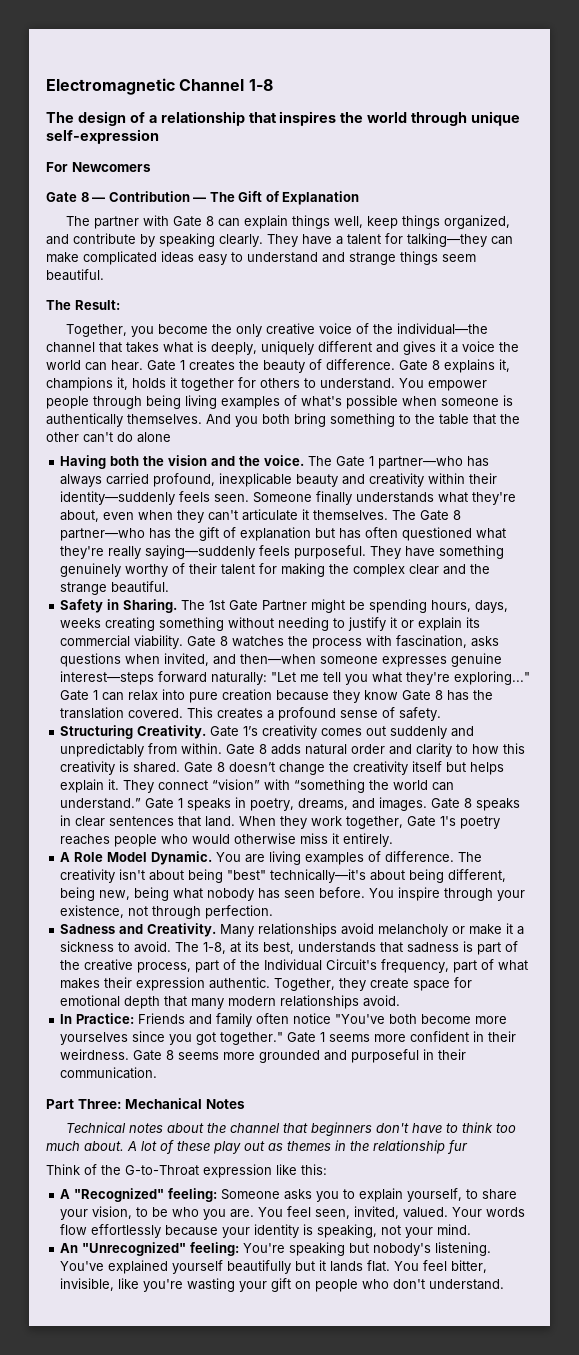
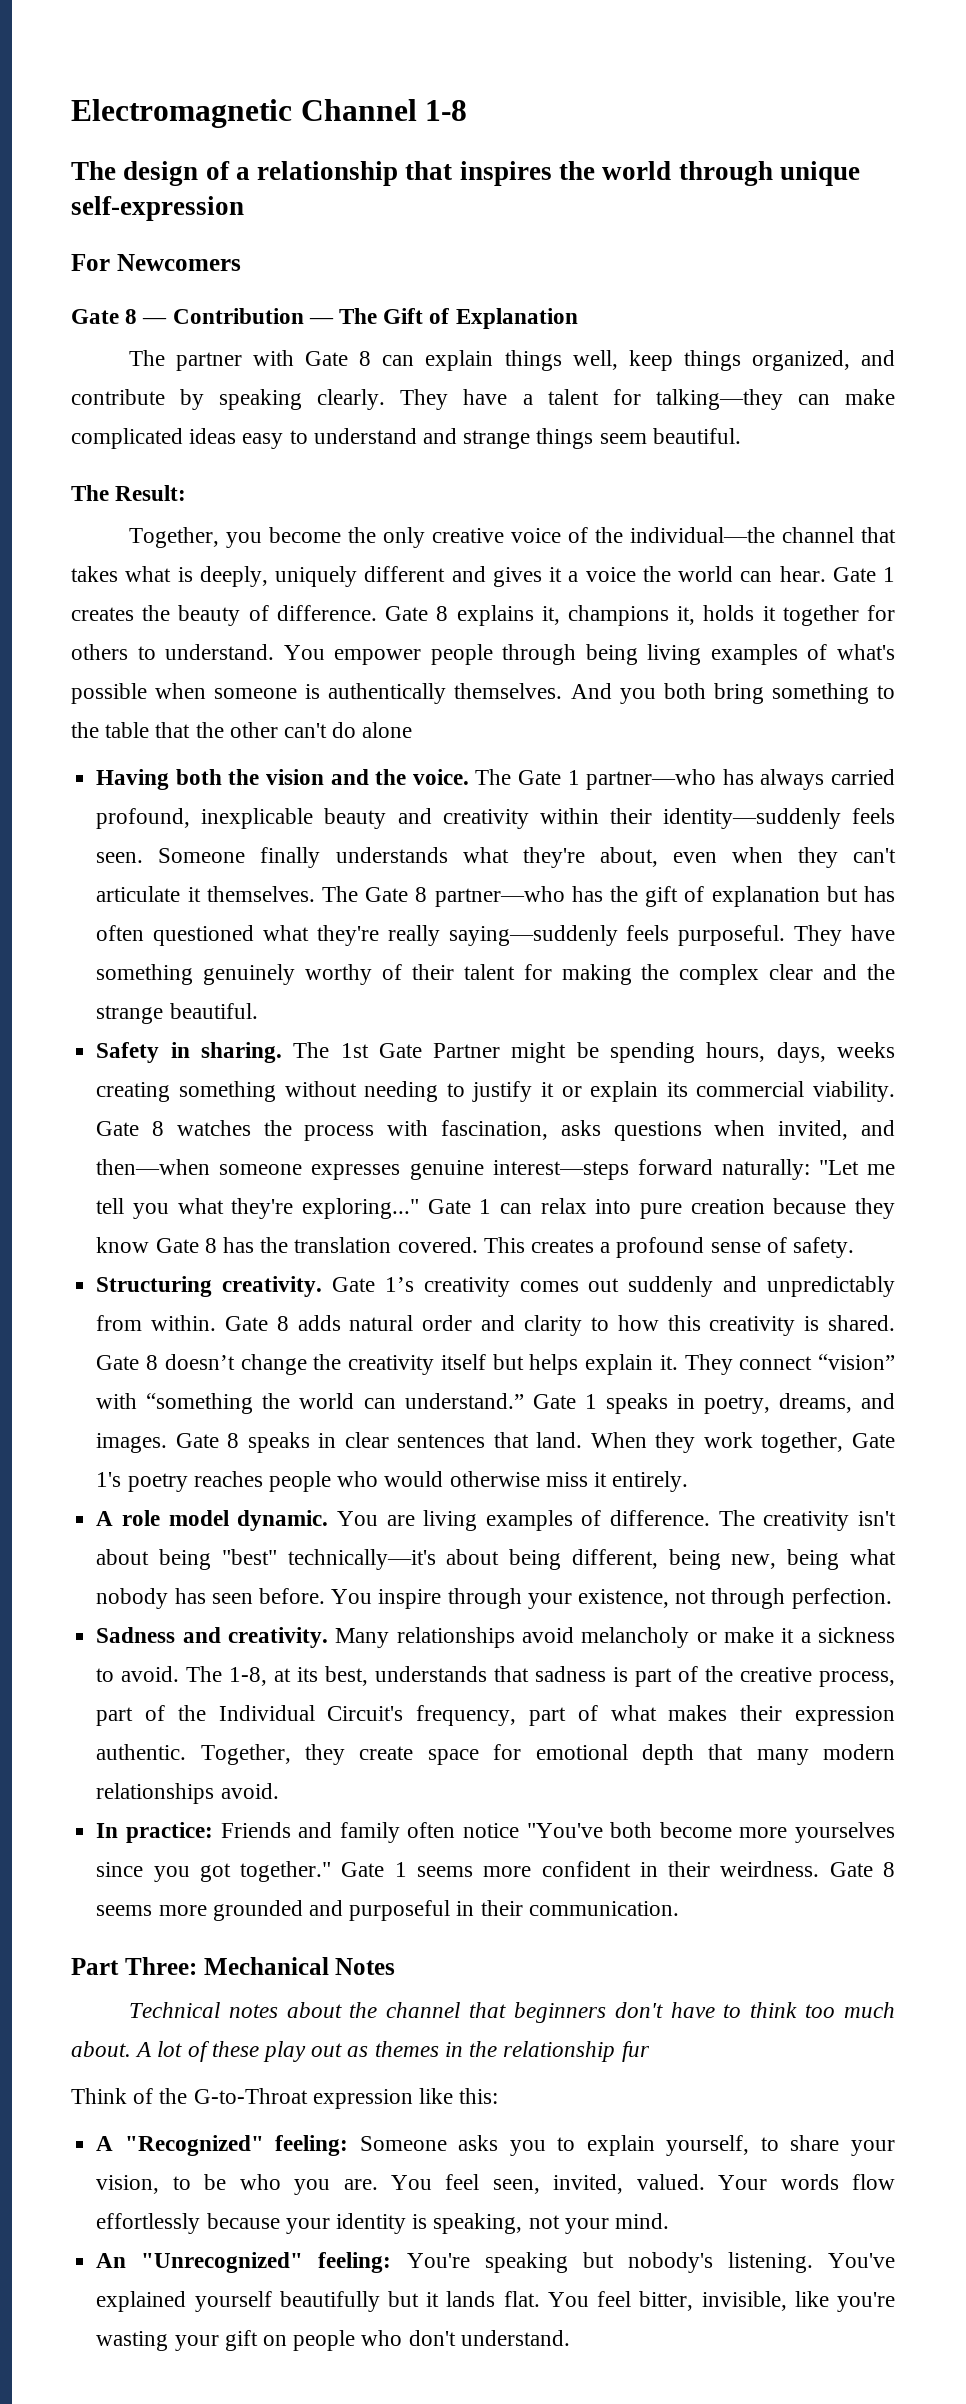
- Safety in Sharing.
+ Safety in sharing.
- Structuring Creativity.
+ Structuring creativity.
- A Role Model Dynamic.
+ A role model dynamic.
- Sadness and Creativity.
+ Sadness and creativity.
- In Practice: Friends and family often notice "You've both become more yourselves since you got together."
+ In practice: Friends and family often notice "You've both become more yourselves since you got together."

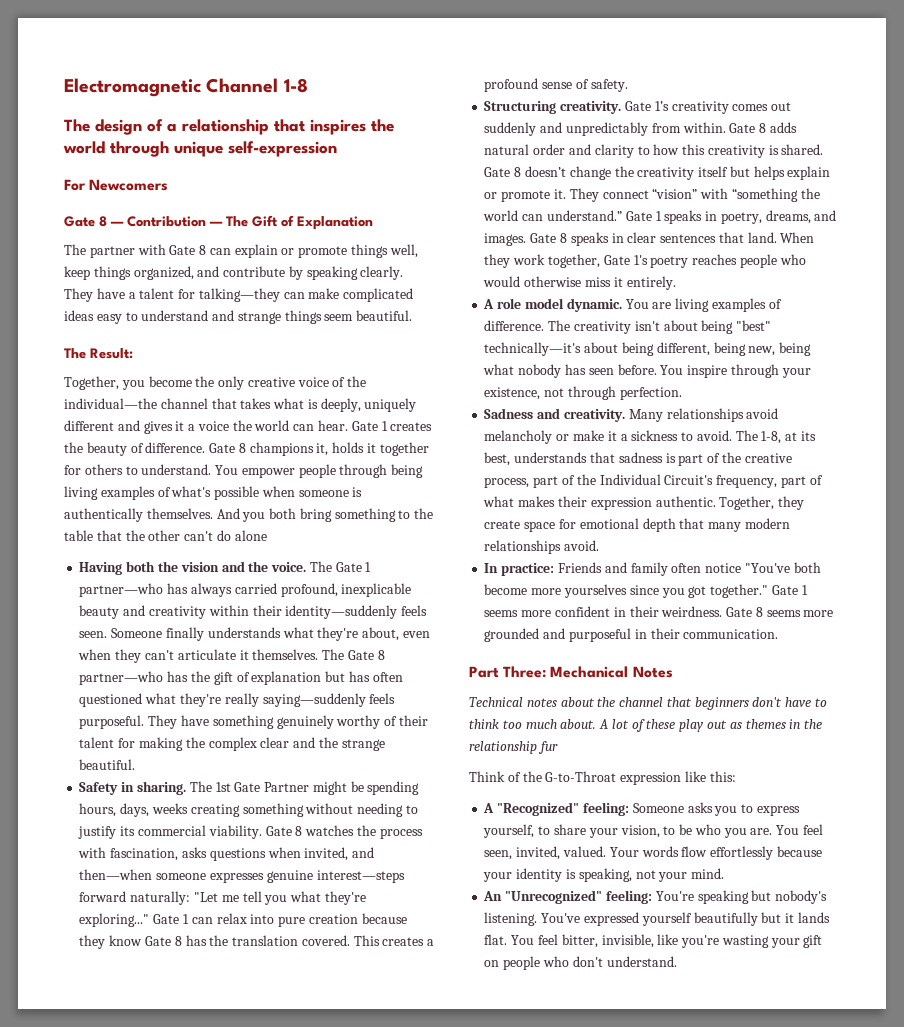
- The partner with Gate 8 can explain things well, keep things organized, and contribute by speaking clearly.
+ The partner with Gate 8 can explain or promote things well, keep things organized, and contribute by speaking clearly.
- Gate 8 explains it, champions it, holds it together for others to understand.
+ Gate 8 champions it, holds it together for others to understand.
- The 1st Gate Partner might be spending hours, days, weeks creating something without needing to justify it or explain its commercial viability.
+ The 1st Gate Partner might be spending hours, days, weeks creating something without needing to justify its commercial viability.
- Gate 8 doesn’t change the creativity itself but helps explain it.
+ Gate 8 doesn’t change the creativity itself but helps explain or promote it.
- A "Recognized" feeling: Someone asks you to explain yourself, to share your vision, to be who you are.
+ A "Recognized" feeling: Someone asks you to express yourself, to share your vision, to be who you are.
- You've explained yourself beautifully but it lands flat.
+ You've expressed yourself beautifully but it lands flat.

